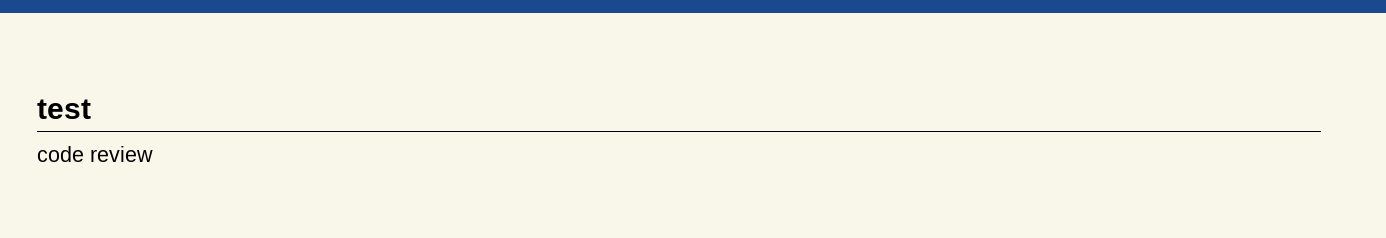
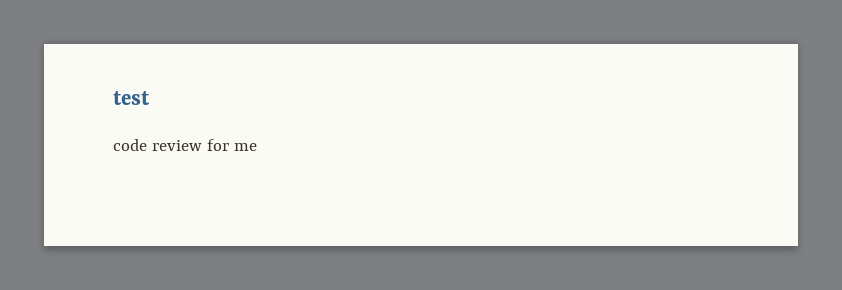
- code review
+ code review for me

